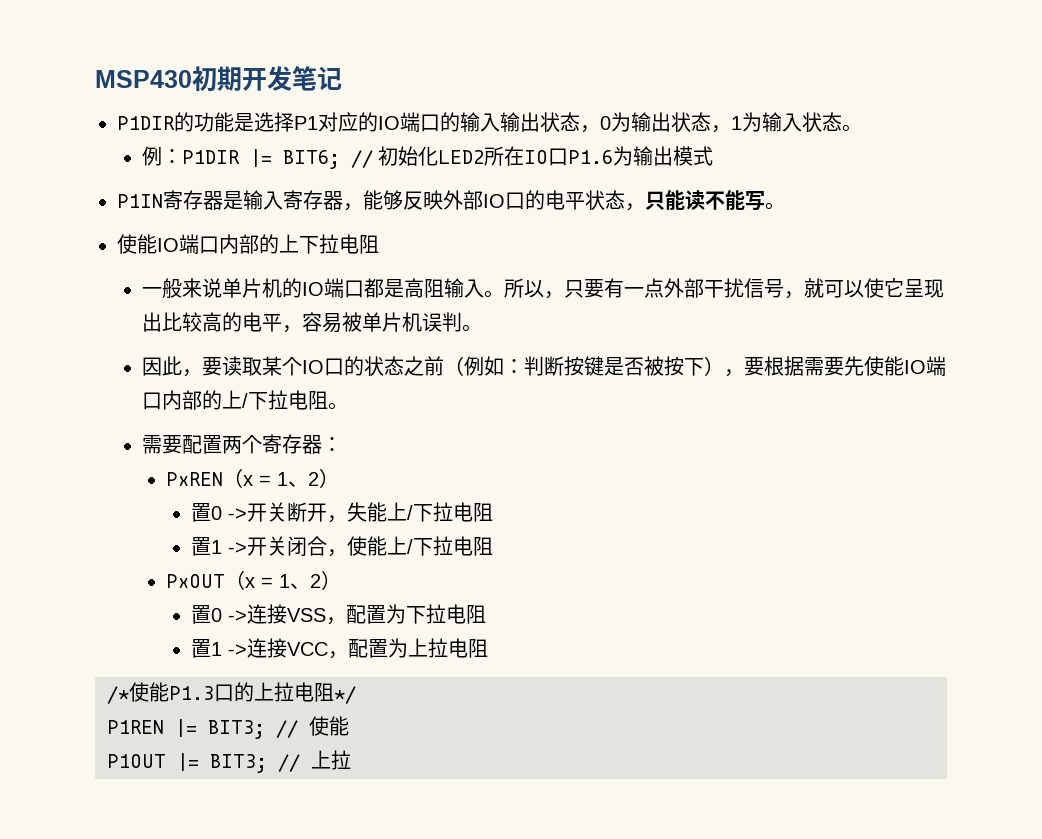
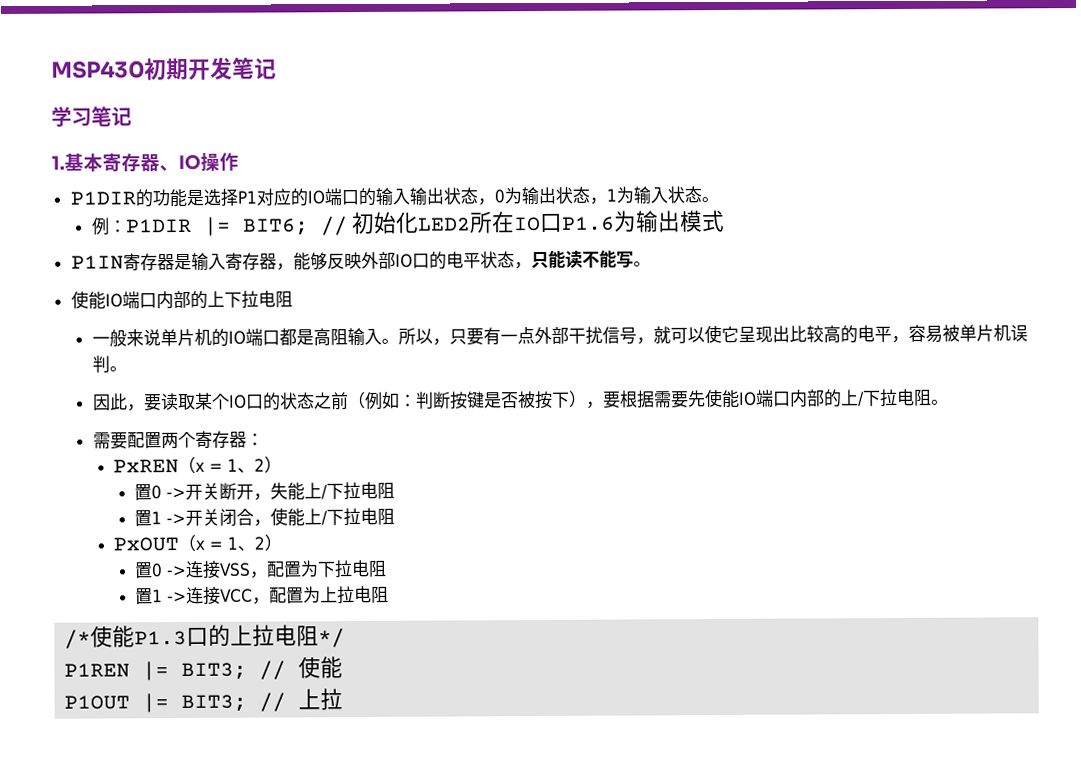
+ 学习笔记
+ 1.基本寄存器、IO操作

